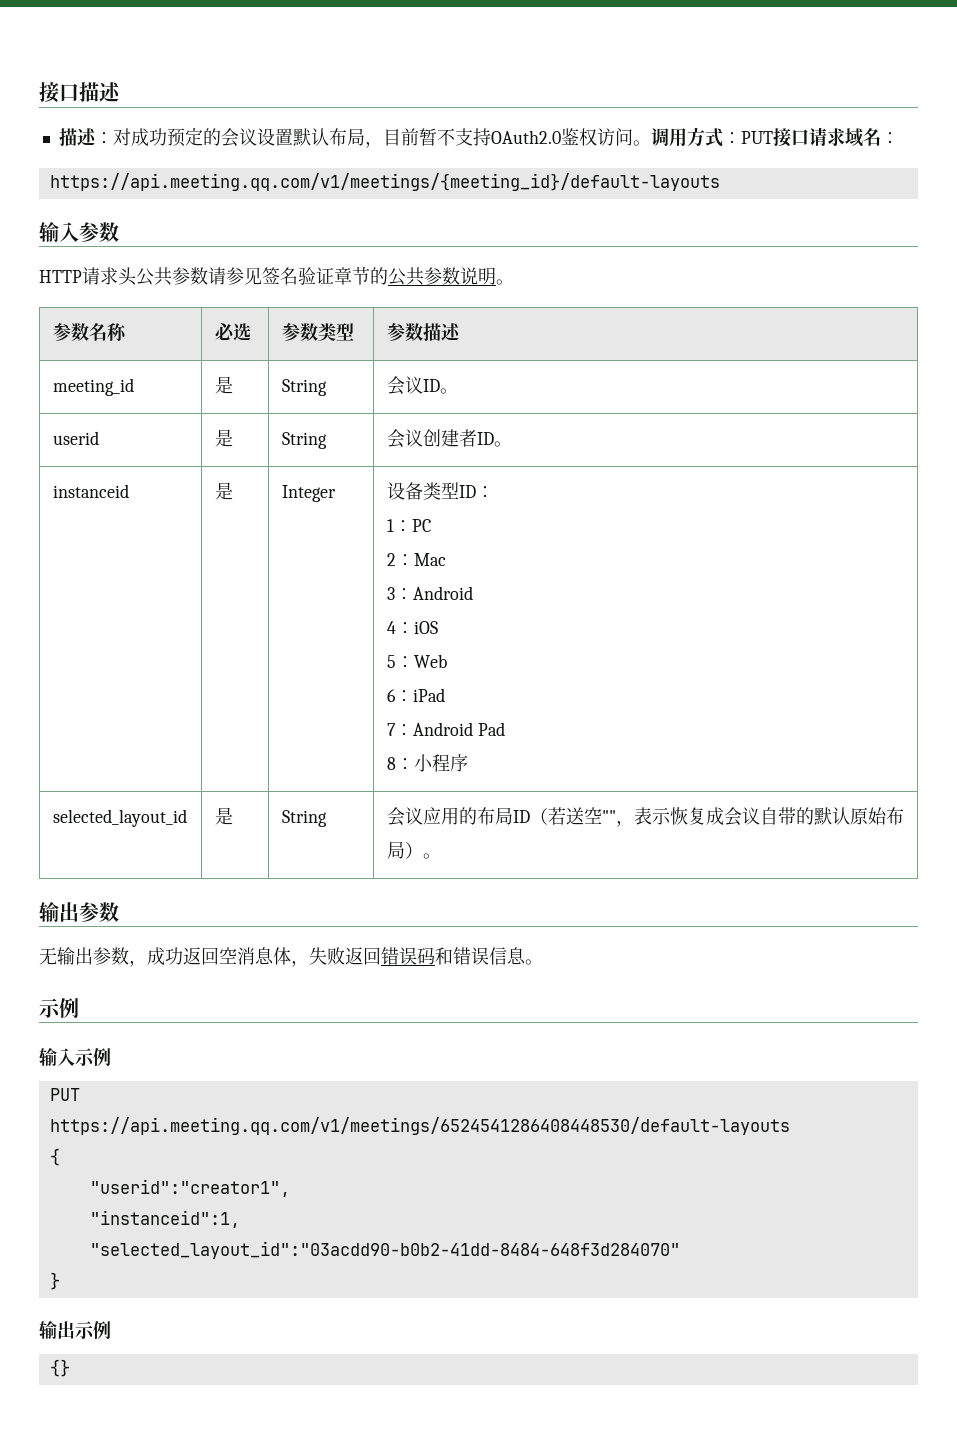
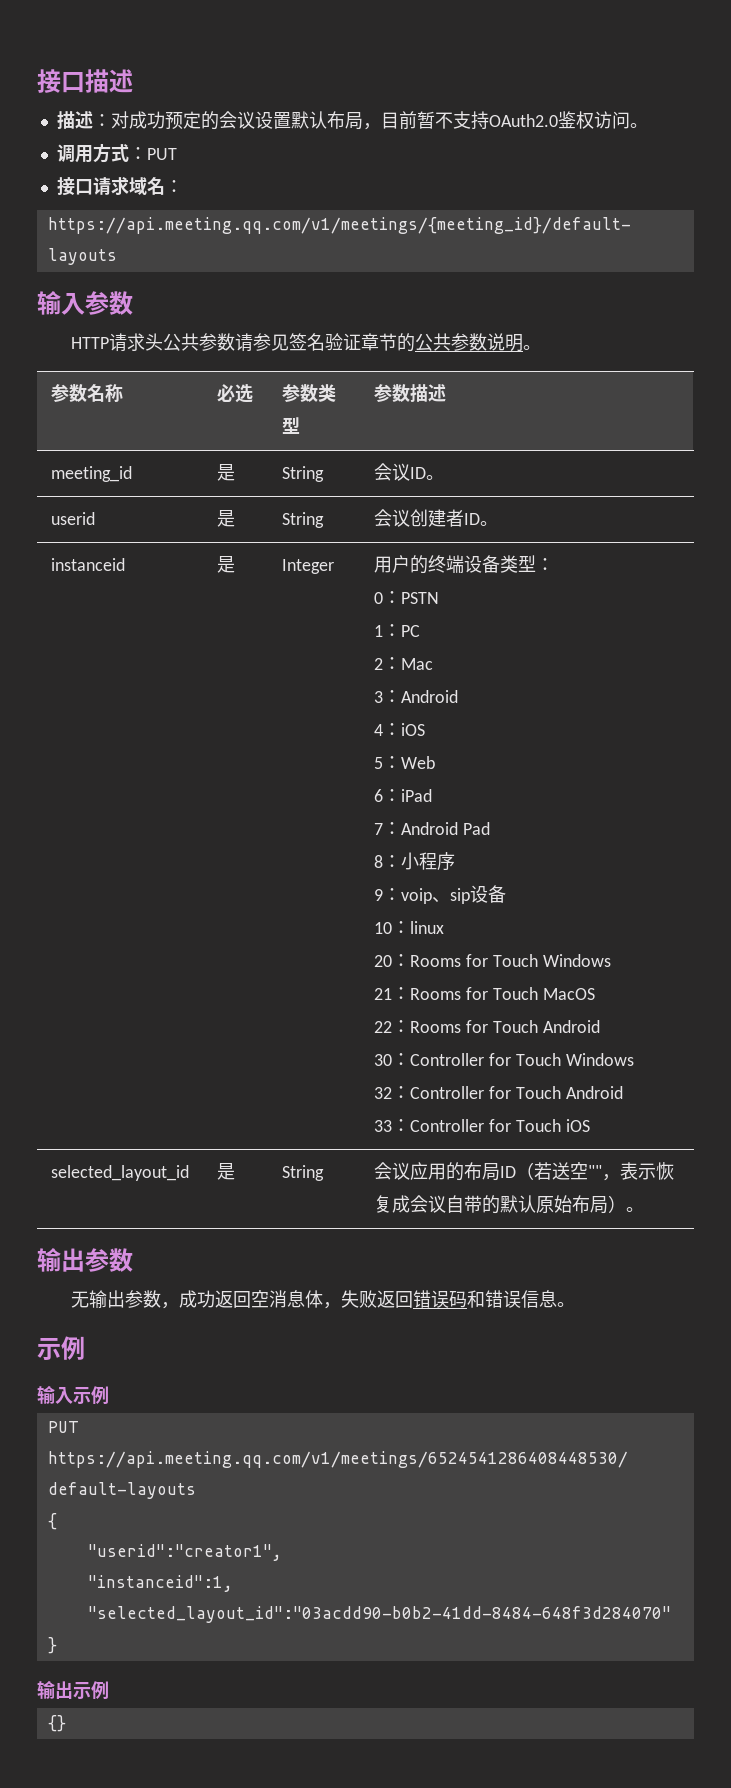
- 描述：对成功预定的会议设置默认布局，目前暂不支持OAuth2.0鉴权访问。调用方式：PUT接口请求域名：
+ 描述：对成功预定的会议设置默认布局，目前暂不支持OAuth2.0鉴权访问。
+ 调用方式：PUT
+ 接口请求域名：
- 设备类型ID：
+ 用户的终端设备类型：
+ 0：PSTN
+ 9：voip、sip设备
+ 10：linux
+ 20：Rooms for Touch Windows
+ 21：Rooms for Touch MacOS
+ 22：Rooms for Touch Android
+ 30：Controller for Touch Windows
+ 32：Controller for Touch Android
+ 33：Controller for Touch iOS

